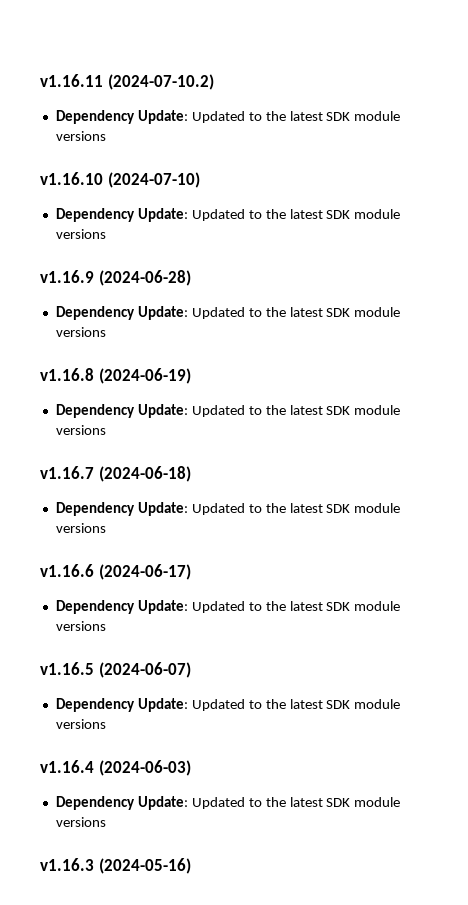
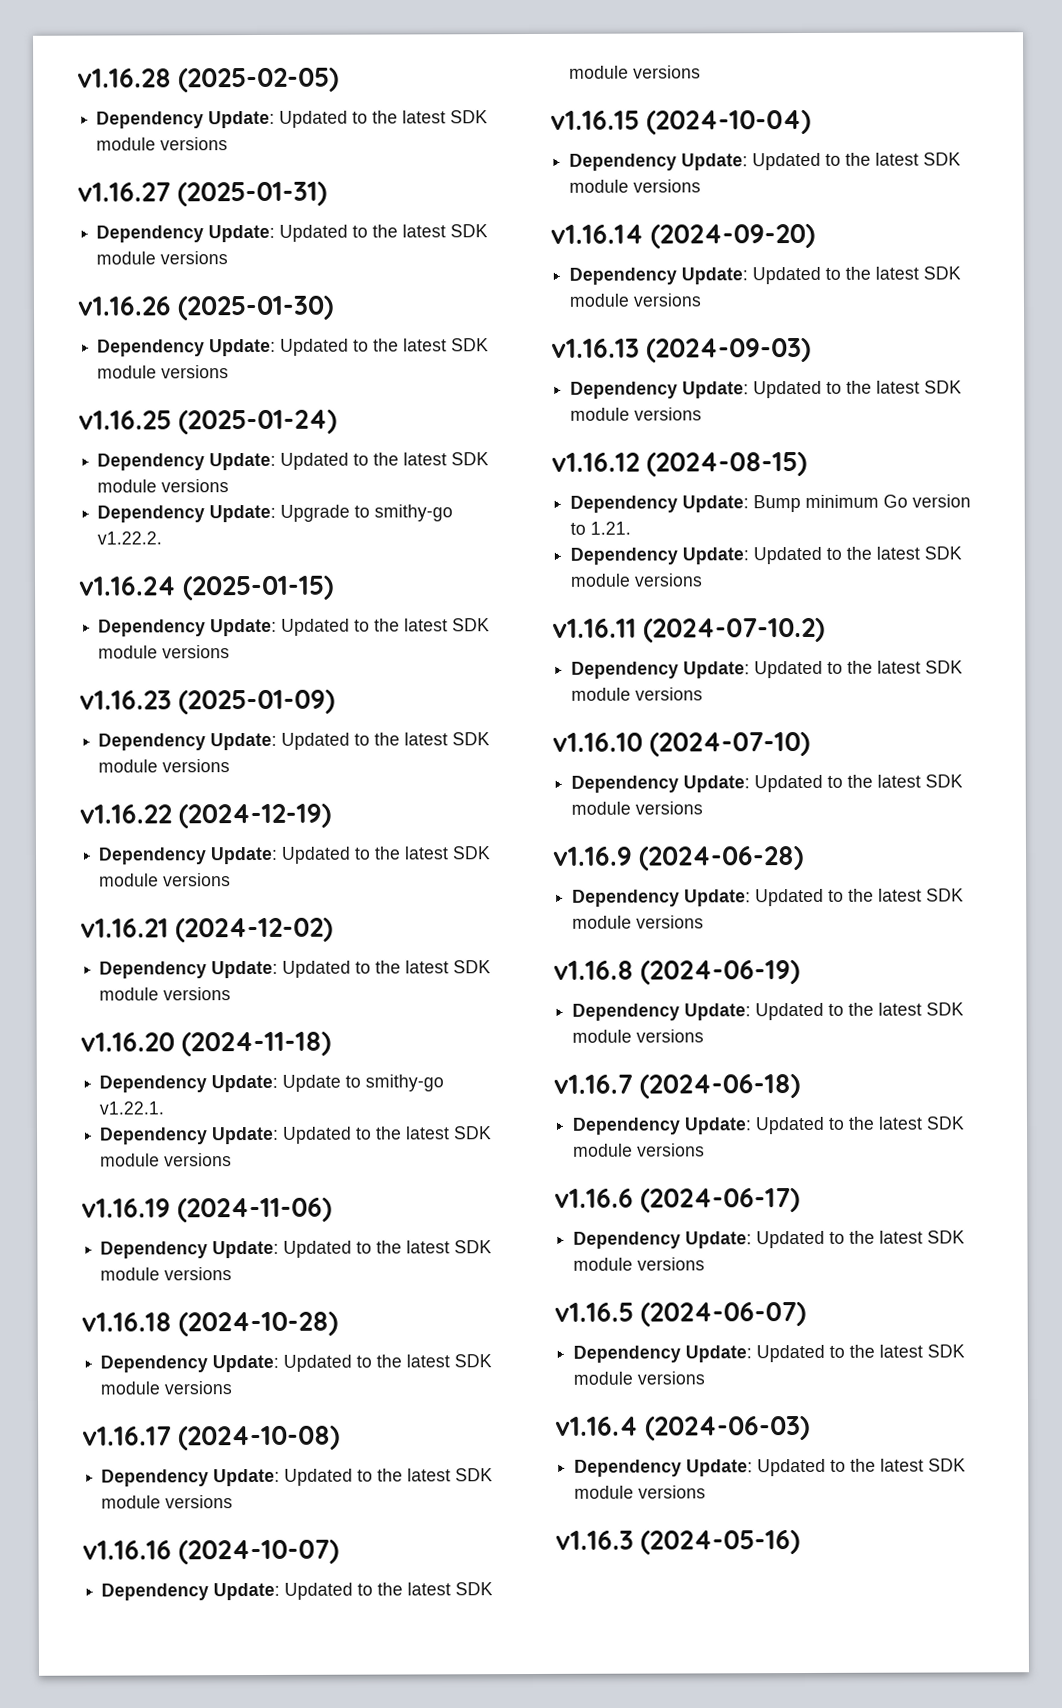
+ v1.16.28 (2025-02-05)
+ Dependency Update: Updated to the latest SDK module versions
+ v1.16.27 (2025-01-31)
+ Dependency Update: Updated to the latest SDK module versions
+ v1.16.26 (2025-01-30)
+ Dependency Update: Updated to the latest SDK module versions
+ v1.16.25 (2025-01-24)
+ Dependency Update: Updated to the latest SDK module versions
+ Dependency Update: Upgrade to smithy-go v1.22.2.
+ v1.16.24 (2025-01-15)
+ Dependency Update: Updated to the latest SDK module versions
+ v1.16.23 (2025-01-09)
+ Dependency Update: Updated to the latest SDK module versions
+ v1.16.22 (2024-12-19)
+ Dependency Update: Updated to the latest SDK module versions
+ v1.16.21 (2024-12-02)
+ Dependency Update: Updated to the latest SDK module versions
+ v1.16.20 (2024-11-18)
+ Dependency Update: Update to smithy-go v1.22.1.
+ Dependency Update: Updated to the latest SDK module versions
+ v1.16.19 (2024-11-06)
+ Dependency Update: Updated to the latest SDK module versions
+ v1.16.18 (2024-10-28)
+ Dependency Update: Updated to the latest SDK module versions
+ v1.16.17 (2024-10-08)
+ Dependency Update: Updated to the latest SDK module versions
+ v1.16.16 (2024-10-07)
+ Dependency Update: Updated to the latest SDK module versions
+ v1.16.15 (2024-10-04)
+ Dependency Update: Updated to the latest SDK module versions
+ v1.16.14 (2024-09-20)
+ Dependency Update: Updated to the latest SDK module versions
+ v1.16.13 (2024-09-03)
+ Dependency Update: Updated to the latest SDK module versions
+ v1.16.12 (2024-08-15)
+ Dependency Update: Bump minimum Go version to 1.21.
+ Dependency Update: Updated to the latest SDK module versions

